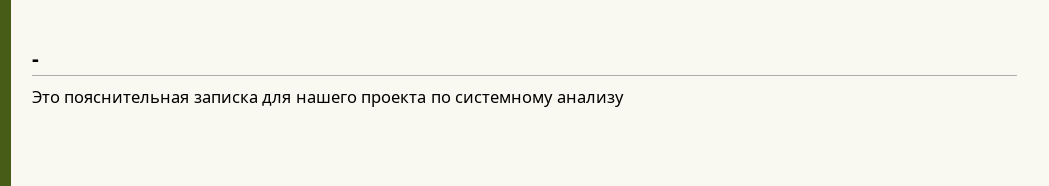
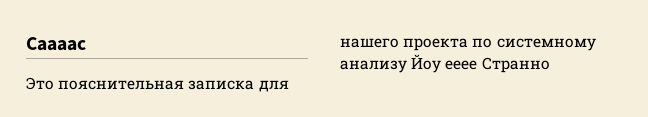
- -
+ Саааас
- Это пояснительная записка для нашего проекта по системному анализу
+ Это пояснительная записка для нашего проекта по системному анализу Йоу ееее Странно

